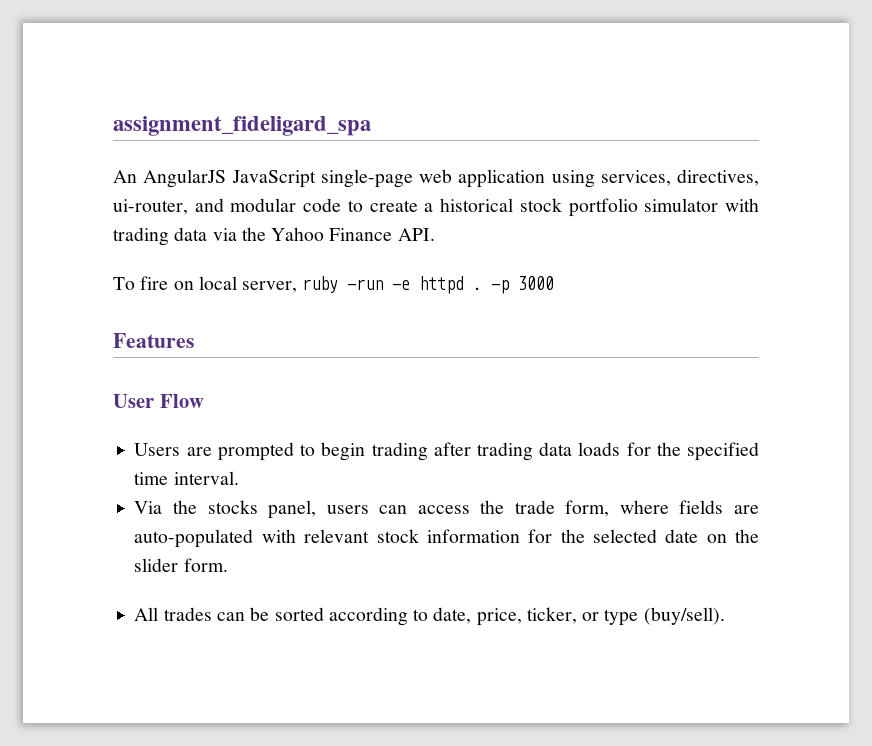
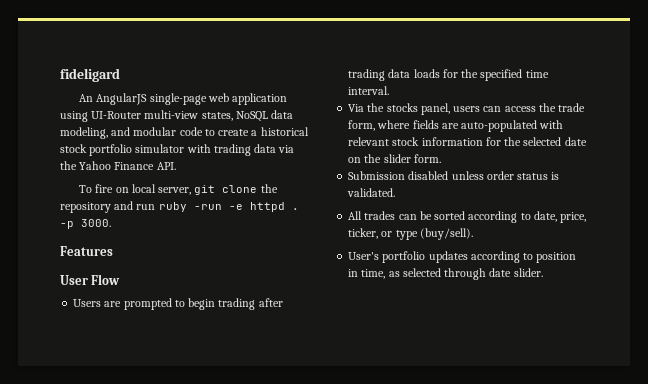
- assignment_fideligard_spa
+ fideligard
- An AngularJS JavaScript single-page web application using services, directives, ui-router, and modular code to create a historical stock portfolio simulator with trading data via the Yahoo Finance API.
+ An AngularJS single-page web application using UI-Router multi-view states, NoSQL data modeling, and modular code to create a historical stock portfolio simulator with trading data via the Yahoo Finance API.
- To fire on local server, ruby -run -e httpd .
+ To fire on local server, git clone the repository and run ruby -run -e httpd .
- -p 3000
+ -p 3000.
+ Submission disabled unless order status is validated.
+ User's portfolio updates according to position in time, as selected through date slider.

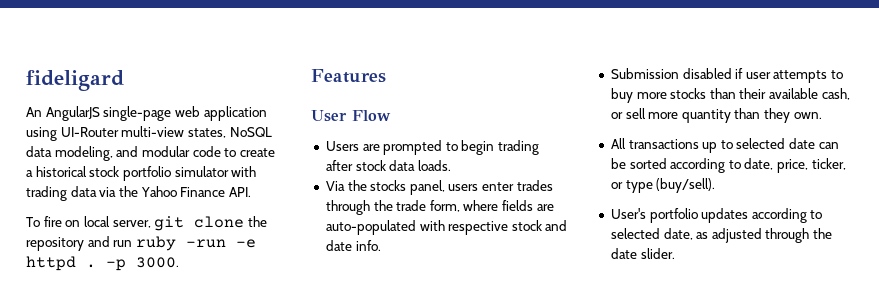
- Users are prompted to begin trading after trading data loads for the specified time interval.
+ Users are prompted to begin trading after stock data loads.
- Via the stocks panel, users can access the trade form, where fields are auto-populated with relevant stock information for the selected date on the slider form.
- Submission disabled unless order status is validated.
- All trades can be sorted according to date, price, ticker, or type (buy/sell).
+ Via the stocks panel, users enter trades through the trade form, where fields are auto-populated with respective stock and date info.
+ Submission disabled if user attempts to buy more stocks than their available cash, or sell more quantity than they own.
+ All transactions up to selected date can be sorted according to date, price, ticker, or type (buy/sell).
- User's portfolio updates according to position in time, as selected through date slider.
+ User's portfolio updates according to selected date, as adjusted through the date slider.

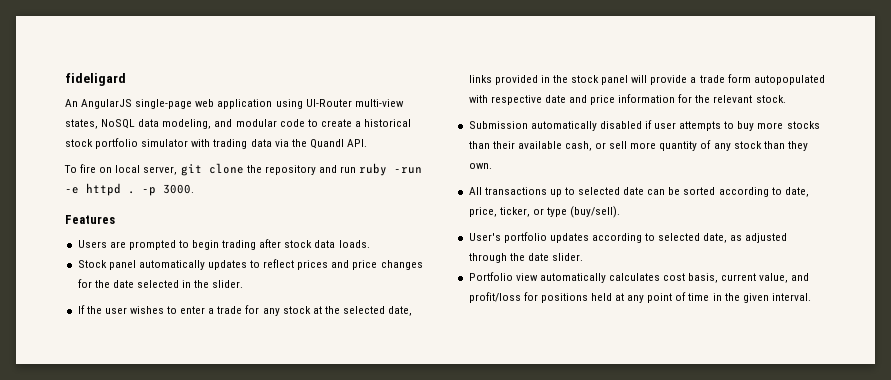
- An AngularJS single-page web application using UI-Router multi-view states, NoSQL data modeling, and modular code to create a historical stock portfolio simulator with trading data via the Yahoo Finance API.
+ An AngularJS single-page web application using UI-Router multi-view states, NoSQL data modeling, and modular code to create a historical stock portfolio simulator with trading data via the Quandl API.
- User Flow
- Via the stocks panel, users enter trades through the trade form, where fields are auto-populated with respective stock and date info.
+ Stock panel automatically updates to reflect prices and price changes for the date selected in the slider.
+ If the user wishes to enter a trade for any stock at the selected date, links provided in the stock panel will provide a trade form autopopulated with respective date and price information for the relevant stock.
- Submission disabled if user attempts to buy more stocks than their available cash, or sell more quantity than they own.
+ Submission automatically disabled if user attempts to buy more stocks than their available cash, or sell more quantity of any stock than they own.
+ Portfolio view automatically calculates cost basis, current value, and profit/loss for positions held at any point of time in the given interval.

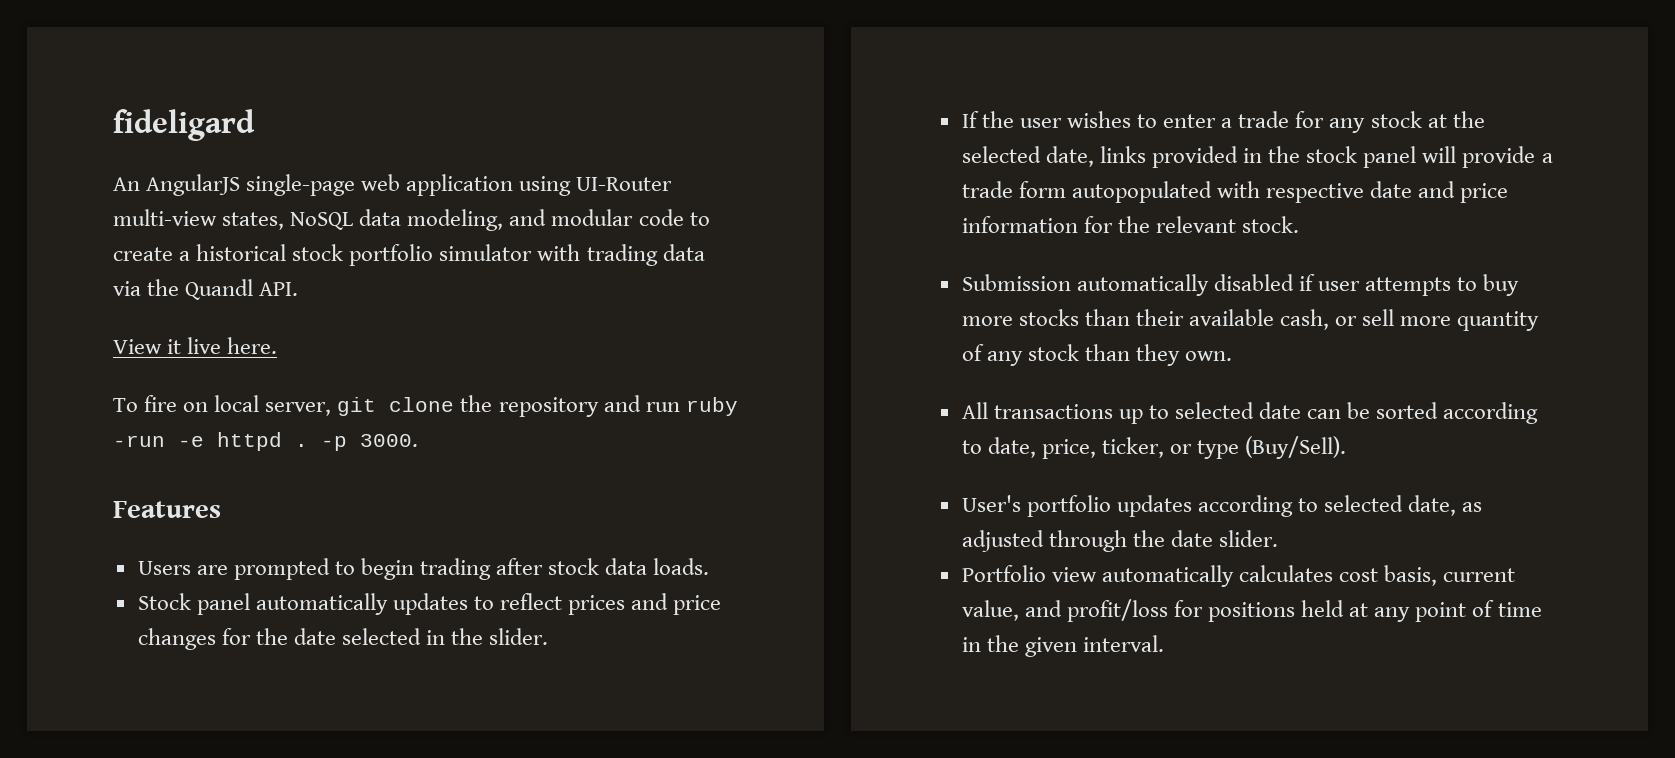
+ View it live here.
- All transactions up to selected date can be sorted according to date, price, ticker, or type (buy/sell).
+ All transactions up to selected date can be sorted according to date, price, ticker, or type (Buy/Sell).

